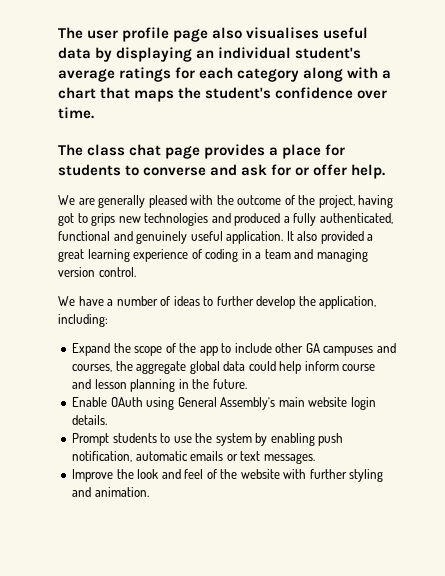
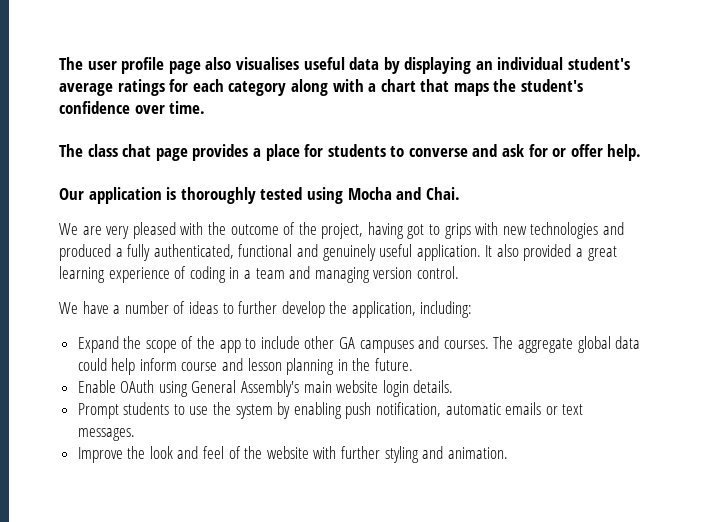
+ Our application is thoroughly tested using Mocha and Chai.
- We are generally pleased with the outcome of the project, having got to grips new technologies and produced a fully authenticated, functional and genuinely useful application.
+ We are very pleased with the outcome of the project, having got to grips with new technologies and produced a fully authenticated, functional and genuinely useful application.
- Expand the scope of the app to include other GA campuses and courses, the aggregate global data could help inform course and lesson planning in the future.
+ Expand the scope of the app to include other GA campuses and courses. The aggregate global data could help inform course and lesson planning in the future.

